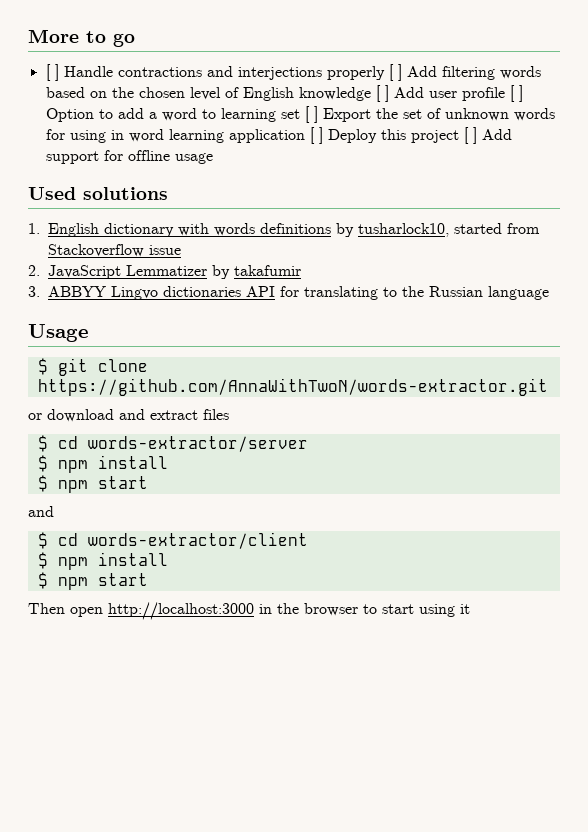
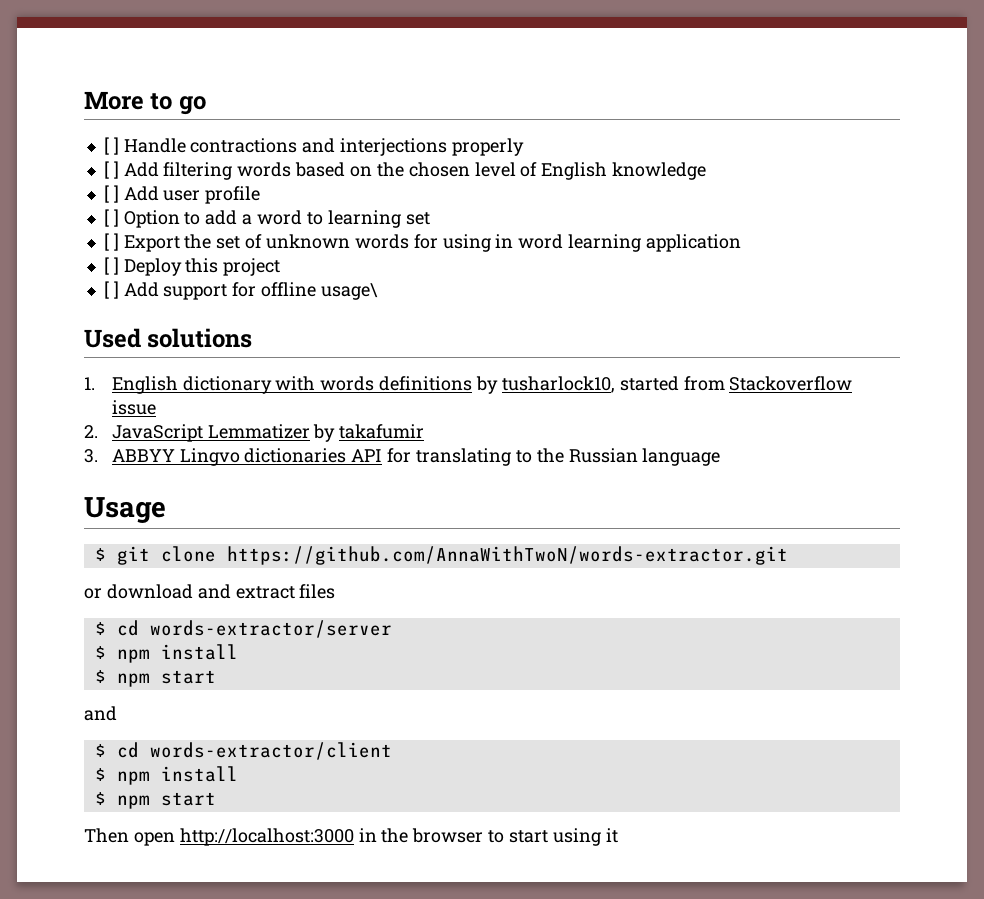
- [ ] Handle contractions and interjections properly [ ] Add filtering words based on the chosen level of English knowledge [ ] Add user profile [ ] Option to add a word to learning set [ ] Export the set of unknown words for using in word learning application [ ] Deploy this project [ ] Add support for offline usage
+ [ ] Handle contractions and interjections properly
+ [ ] Add filtering words based on the chosen level of English knowledge
+ [ ] Add user profile
+ [ ] Option to add a word to learning set
+ [ ] Export the set of unknown words for using in word learning application
+ [ ] Deploy this project
+ [ ] Add support for offline usage\

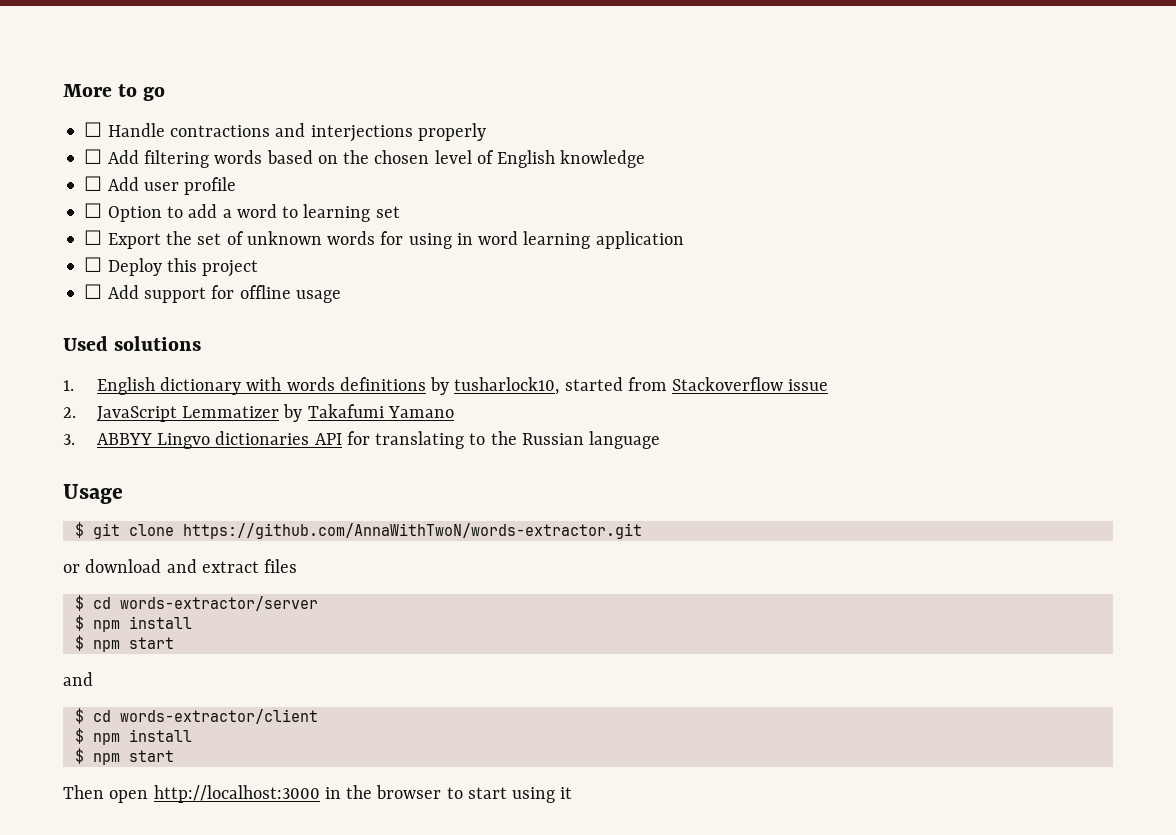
- [ ] Handle contractions and interjections properly
+ ☐ Handle contractions and interjections properly
- [ ] Add filtering words based on the chosen level of English knowledge
+ ☐ Add filtering words based on the chosen level of English knowledge
- [ ] Add user profile
+ ☐ Add user profile
- [ ] Option to add a word to learning set
+ ☐ Option to add a word to learning set
- [ ] Export the set of unknown words for using in word learning application
+ ☐ Export the set of unknown words for using in word learning application
- [ ] Deploy this project
+ ☐ Deploy this project
- [ ] Add support for offline usage\
+ ☐ Add support for offline usage
- 2. JavaScript Lemmatizer by takafumir
+ 2. JavaScript Lemmatizer by Takafumi Yamano

